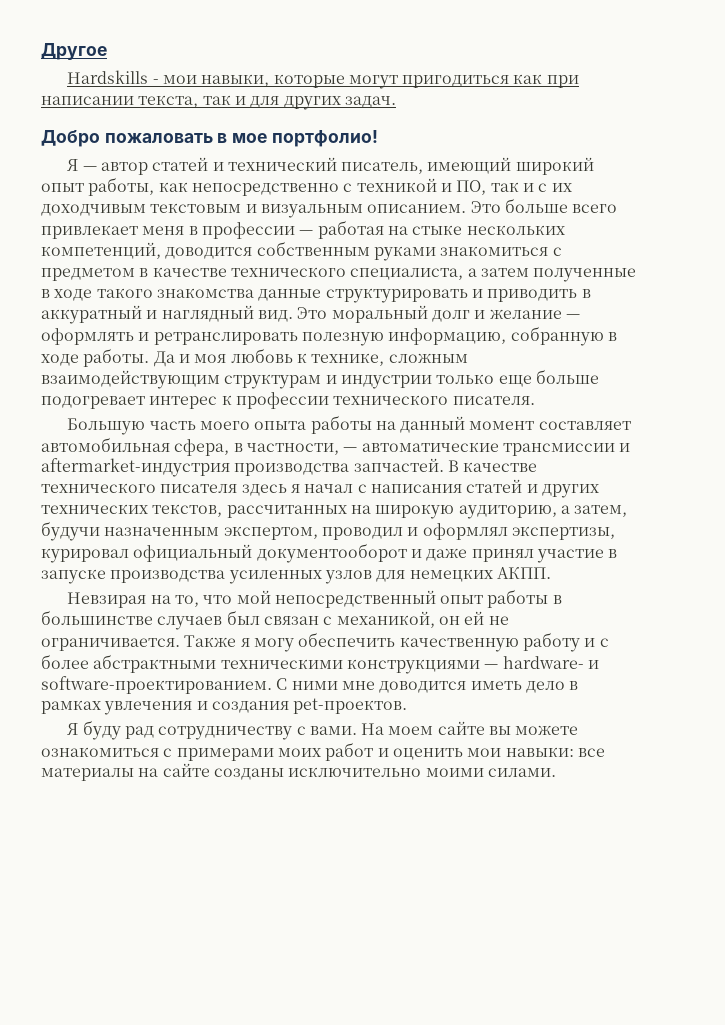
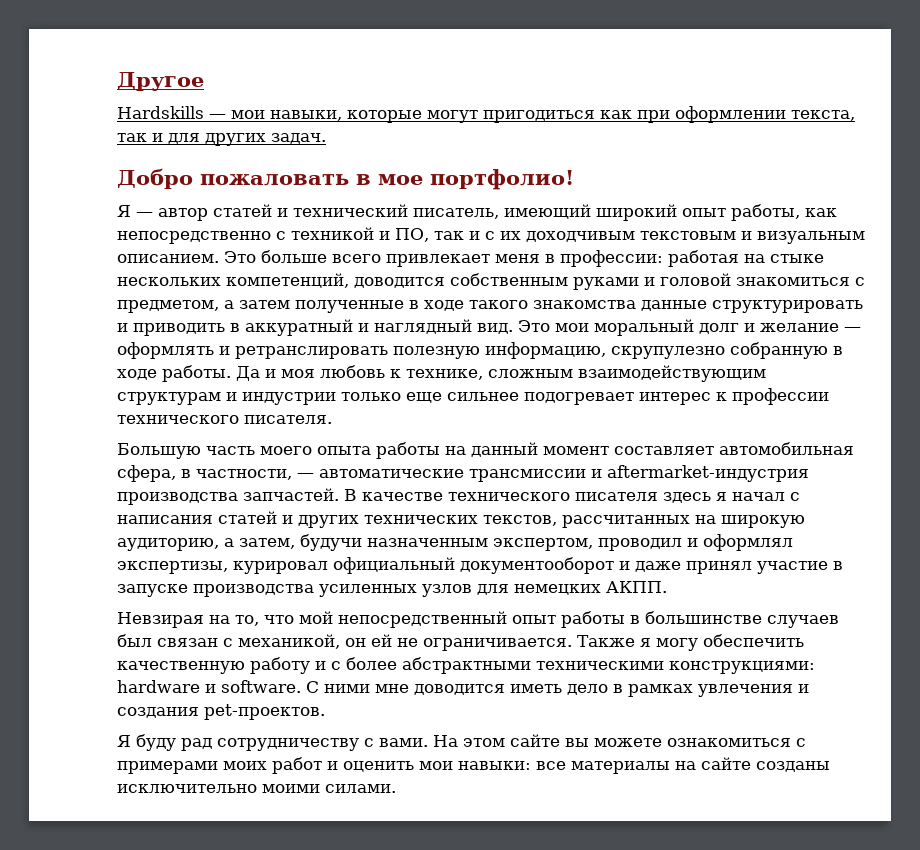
- Hardskills - мои навыки, которые могут пригодиться как при написании текста, так и для других задач.
+ Hardskills — мои навыки, которые могут пригодиться как при оформлении текста, так и для других задач.
- Это больше всего привлекает меня в профессии — работая на стыке нескольких компетенций, доводится собственным руками знакомиться с предметом в качестве технического специалиста, а затем полученные в ходе такого знакомства данные структурировать и приводить в аккуратный и наглядный вид.
+ Это больше всего привлекает меня в профессии: работая на стыке нескольких компетенций, доводится собственным руками и головой знакомиться с предметом, а затем полученные в ходе такого знакомства данные структурировать и приводить в аккуратный и наглядный вид.
- Это моральный долг и желание — оформлять и ретранслировать полезную информацию, собранную в ходе работы.
+ Это мои моральный долг и желание — оформлять и ретранслировать полезную информацию, скрупулезно собранную в ходе работы.
- Да и моя любовь к технике, сложным взаимодействующим структурам и индустрии только еще больше подогревает интерес к профессии технического писателя.
+ Да и моя любовь к технике, сложным взаимодействующим структурам и индустрии только еще сильнее подогревает интерес к профессии технического писателя.
- Также я могу обеспечить качественную работу и с более абстрактными техническими конструкциями — hardware- и software-проектированием.
+ Также я могу обеспечить качественную работу и с более абстрактными техническими конструкциями: hardware и software.
- На моем сайте вы можете ознакомиться с примерами моих работ и оценить мои навыки: все материалы на сайте созданы исключительно моими силами.
+ На этом сайте вы можете ознакомиться с примерами моих работ и оценить мои навыки: все материалы на сайте созданы исключительно моими силами.

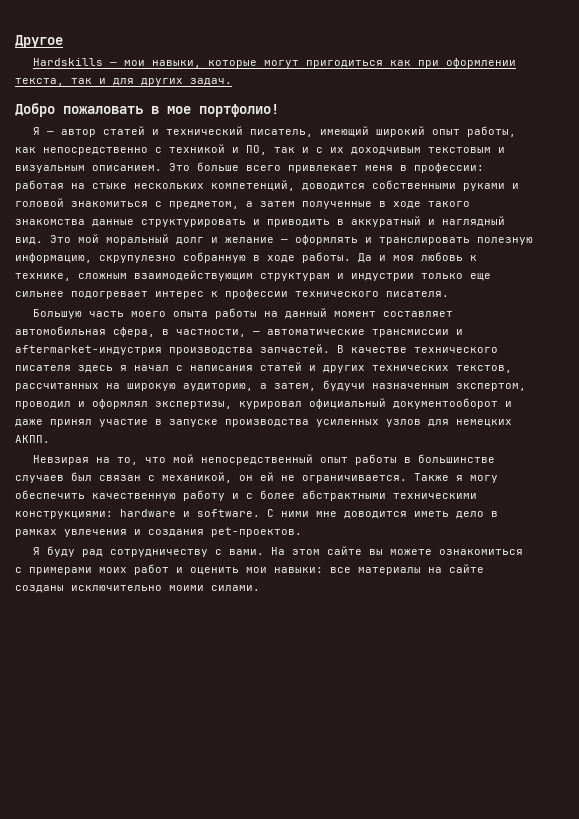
- Это больше всего привлекает меня в профессии: работая на стыке нескольких компетенций, доводится собственным руками и головой знакомиться с предметом, а затем полученные в ходе такого знакомства данные структурировать и приводить в аккуратный и наглядный вид.
+ Это больше всего привлекает меня в профессии: работая на стыке нескольких компетенций, доводится собственными руками и головой знакомиться с предметом, а затем полученные в ходе такого знакомства данные структурировать и приводить в аккуратный и наглядный вид.
- Это мои моральный долг и желание — оформлять и ретранслировать полезную информацию, скрупулезно собранную в ходе работы.
+ Это мой моральный долг и желание — оформлять и транслировать полезную информацию, скрупулезно собранную в ходе работы.

